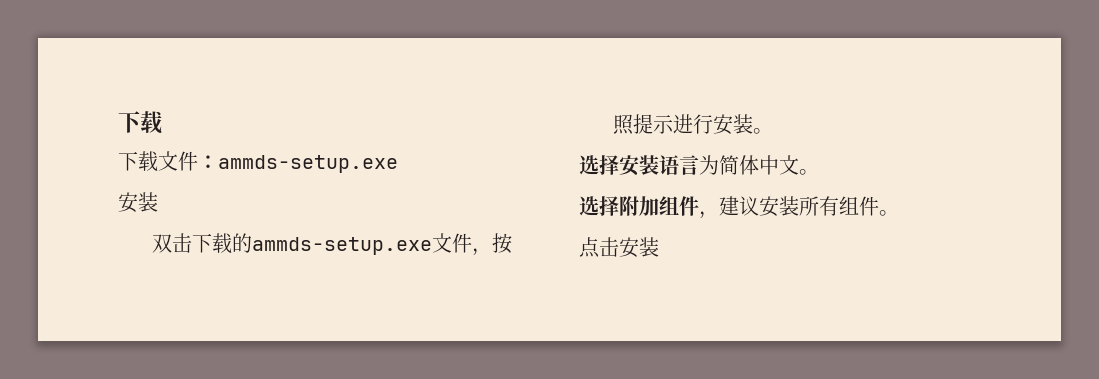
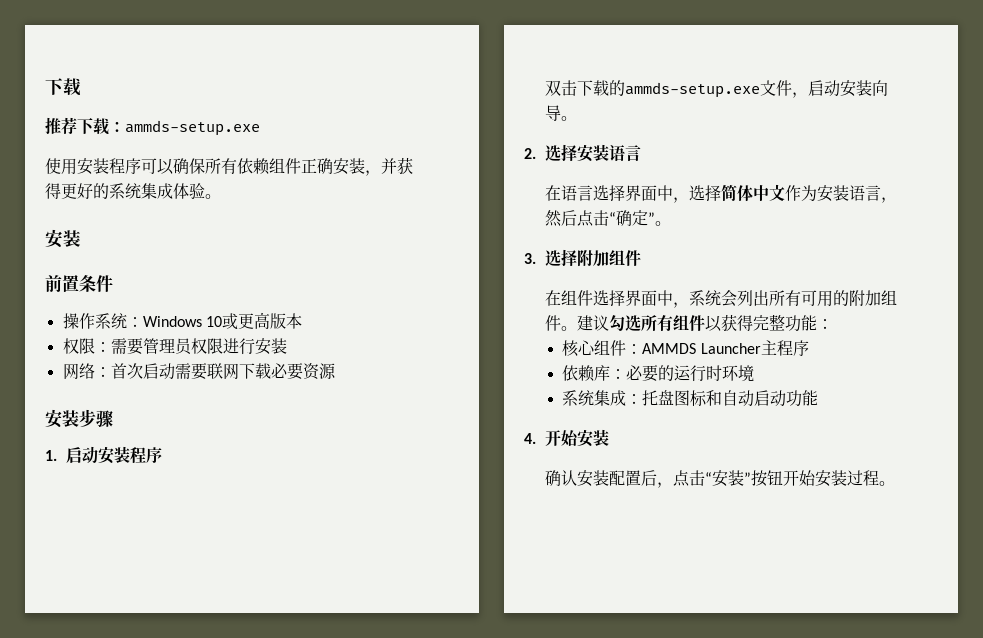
- 下载文件：ammds-setup.exe
+ 推荐下载：ammds-setup.exe
+ 使用安装程序可以确保所有依赖组件正确安装，并获得更好的系统集成体验。
  安装
+ 前置条件
+ 操作系统：Windows 10或更高版本
+ 权限：需要管理员权限进行安装
+ 网络：首次启动需要联网下载必要资源
+ 安装步骤
+ 1.启动安装程序
- 双击下载的ammds-setup.exe文件，按照提示进行安装。
- 选择安装语言为简体中文。
- 选择附加组件，建议安装所有组件。
- 点击安装
+ 双击下载的ammds-setup.exe文件，启动安装向导。
+ 2.选择安装语言
+ 在语言选择界面中，选择简体中文作为安装语言，然后点击“确定”。
+ 3.选择附加组件
+ 在组件选择界面中，系统会列出所有可用的附加组件。建议勾选所有组件以获得完整功能：
+ 核心组件：AMMDS Launcher主程序
+ 依赖库：必要的运行时环境
+ 系统集成：托盘图标和自动启动功能
+ 4.开始安装
+ 确认安装配置后，点击“安装”按钮开始安装过程。

